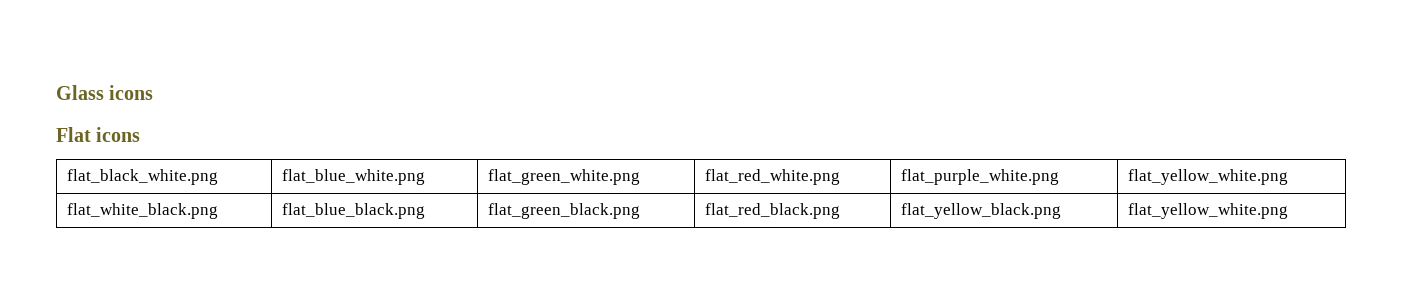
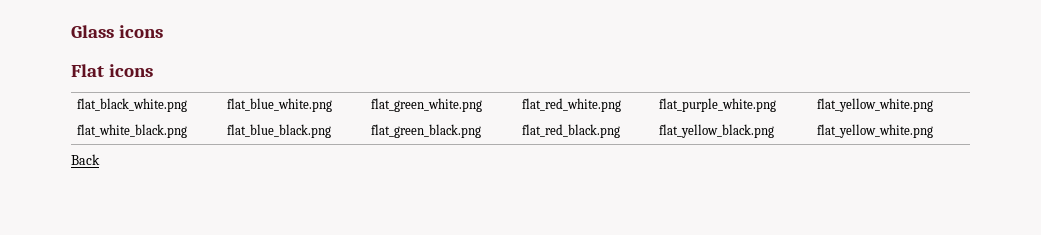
+ Back

